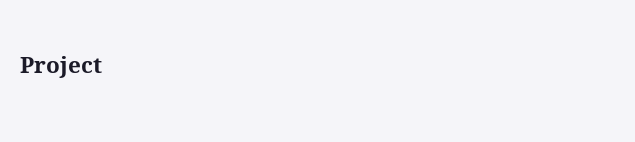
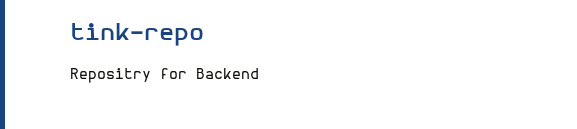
- Project
+ tink-repo
+ Repositry for Backend

